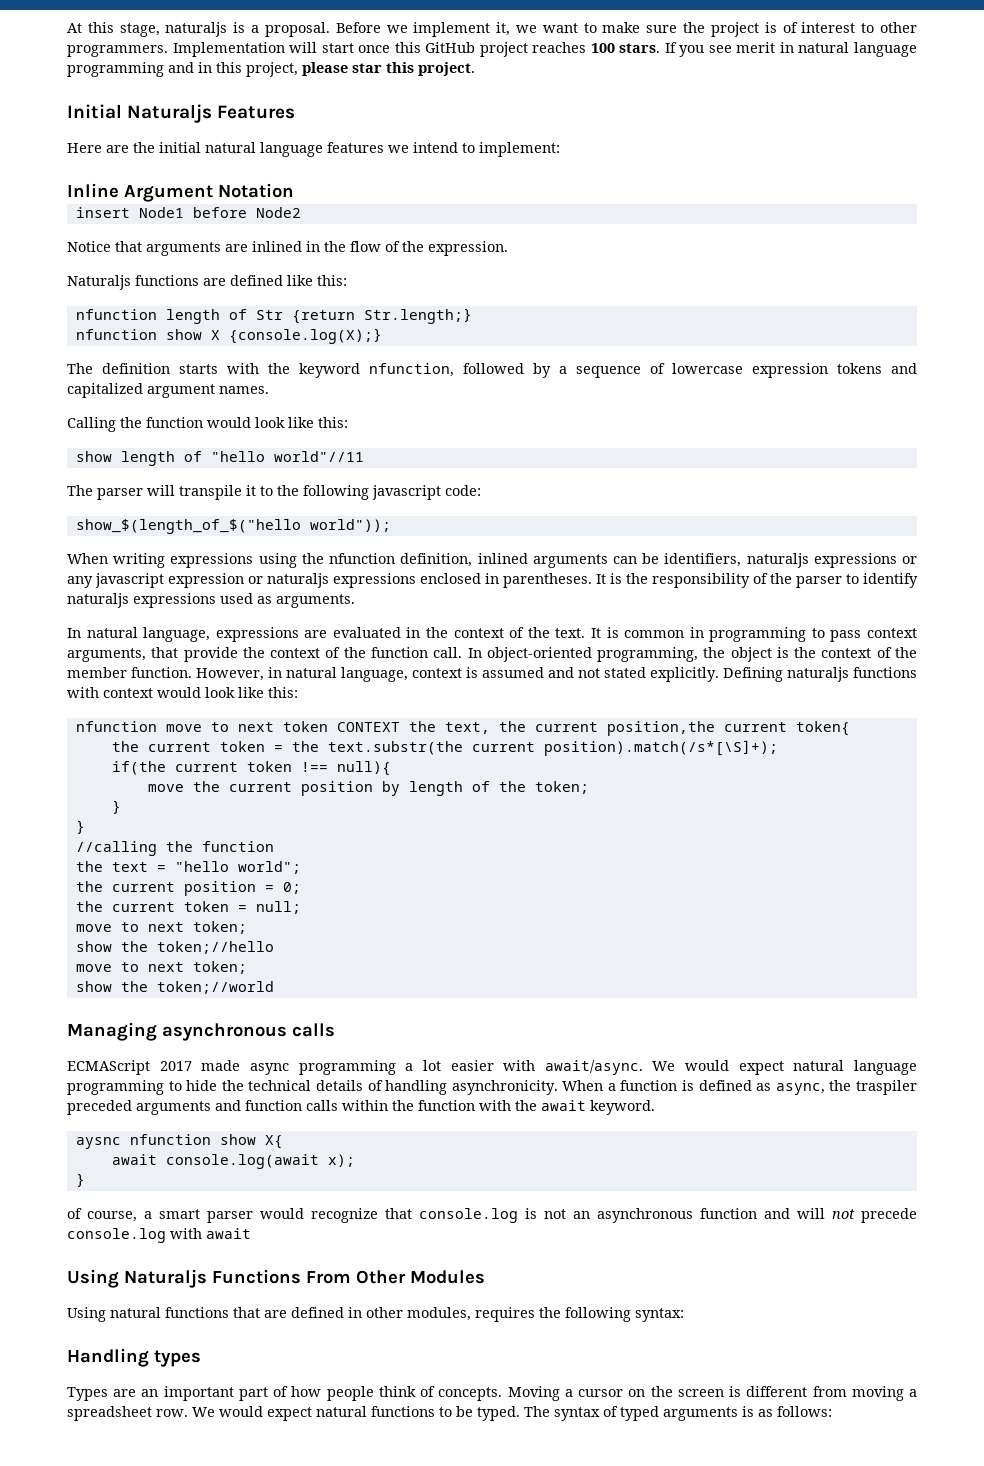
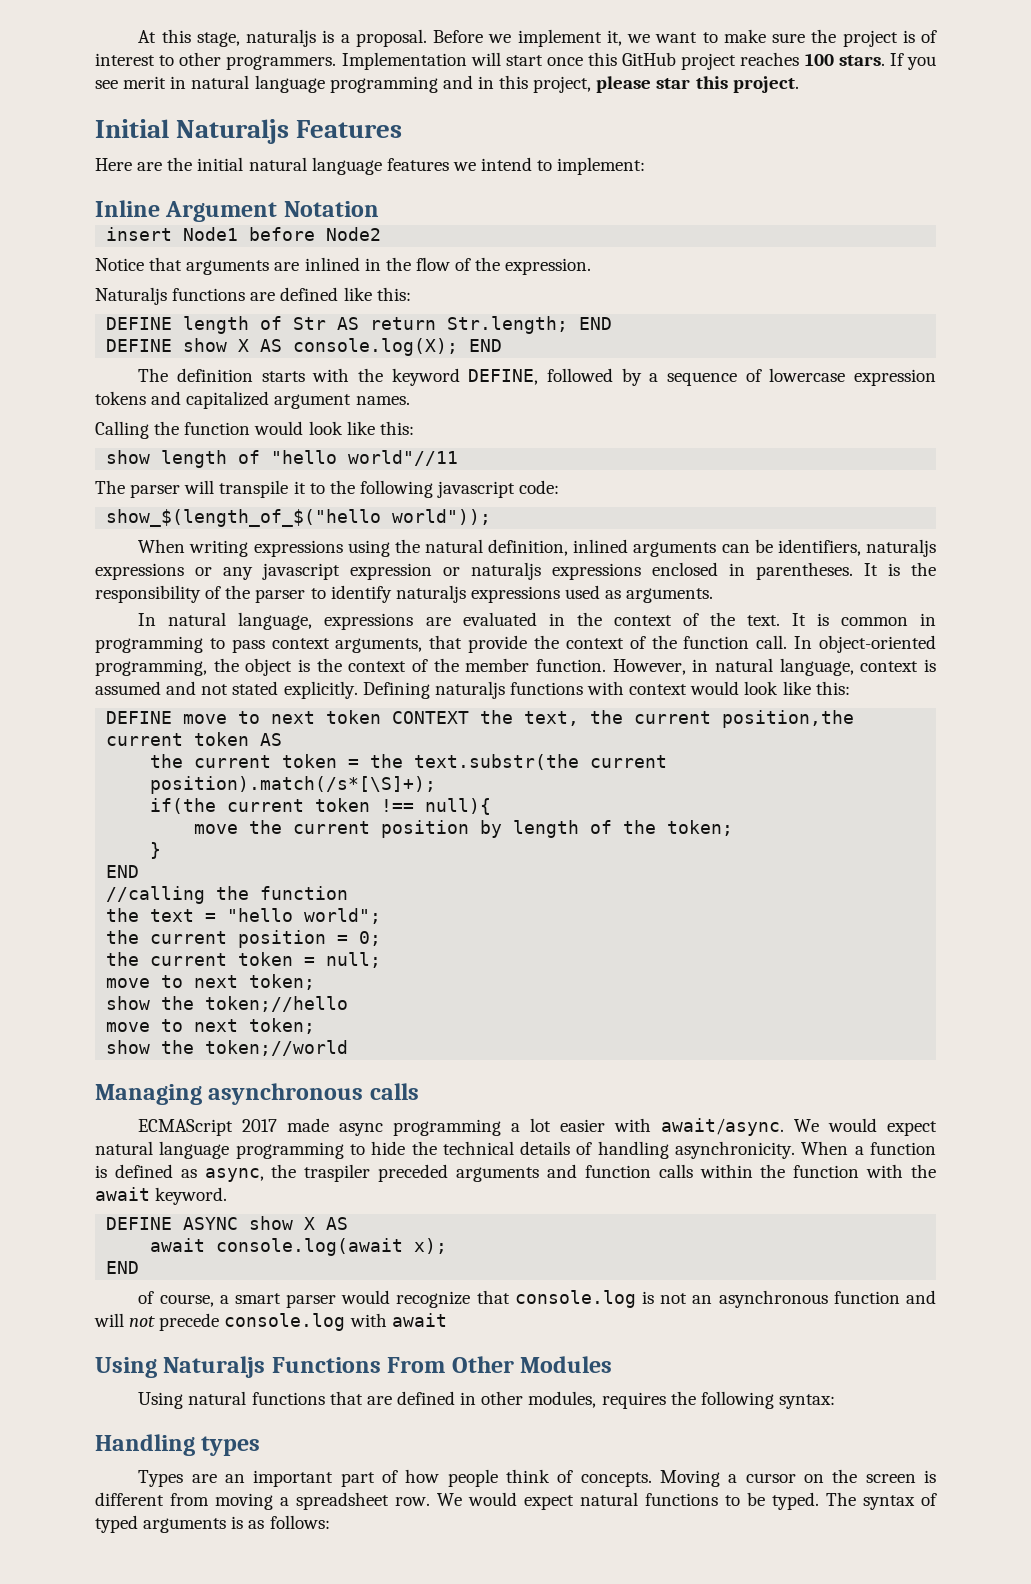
- nfunction length of Str {return Str.length;}
- nfunction show X {console.log(X);}
+ DEFINE length of Str AS return Str.length; END
+ DEFINE show X AS console.log(X); END
- The definition starts with the keyword nfunction, followed by a sequence of lowercase expression tokens and capitalized argument names.
+ The definition starts with the keyword DEFINE, followed by a sequence of lowercase expression tokens and capitalized argument names.
- When writing expressions using the nfunction definition, inlined arguments can be identifiers, naturaljs expressions or any javascript expression or naturaljs expressions enclosed in parentheses.
+ When writing expressions using the natural definition, inlined arguments can be identifiers, naturaljs expressions or any javascript expression or naturaljs expressions enclosed in parentheses.
- nfunction move to next token CONTEXT the text, the current position,the current token{
+ DEFINE move to next token CONTEXT the text, the current position,the current token AS
  move the current position by length of the token;
  }
- }
+ END
- aysnc nfunction show X{
+ DEFINE ASYNC show X AS
  await console.log(await x);
- }
+ END

